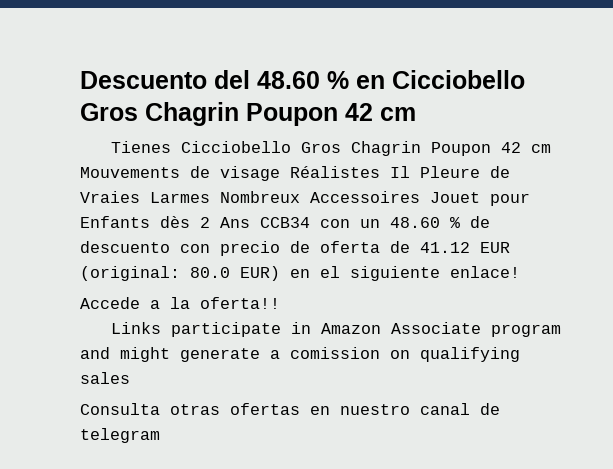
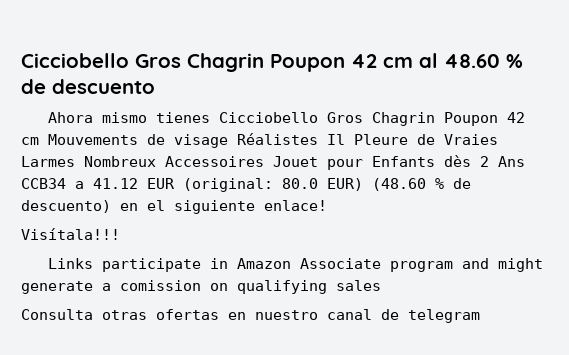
- Descuento del 48.60 % en Cicciobello Gros Chagrin Poupon 42 cm
- Tienes Cicciobello Gros Chagrin Poupon 42 cm Mouvements de visage Réalistes Il Pleure de Vraies Larmes Nombreux Accessoires Jouet pour Enfants dès 2 Ans CCB34 con un 48.60 % de descuento con precio de oferta de 41.12 EUR (original: 80.0 EUR) en el siguiente enlace!
+ Cicciobello Gros Chagrin Poupon 42 cm al 48.60 % de descuento
+ Ahora mismo tienes Cicciobello Gros Chagrin Poupon 42 cm Mouvements de visage Réalistes Il Pleure de Vraies Larmes Nombreux Accessoires Jouet pour Enfants dès 2 Ans CCB34 a 41.12 EUR (original: 80.0 EUR) (48.60 % de descuento) en el siguiente enlace!
- Accede a la oferta!!
+ Visítala!!!

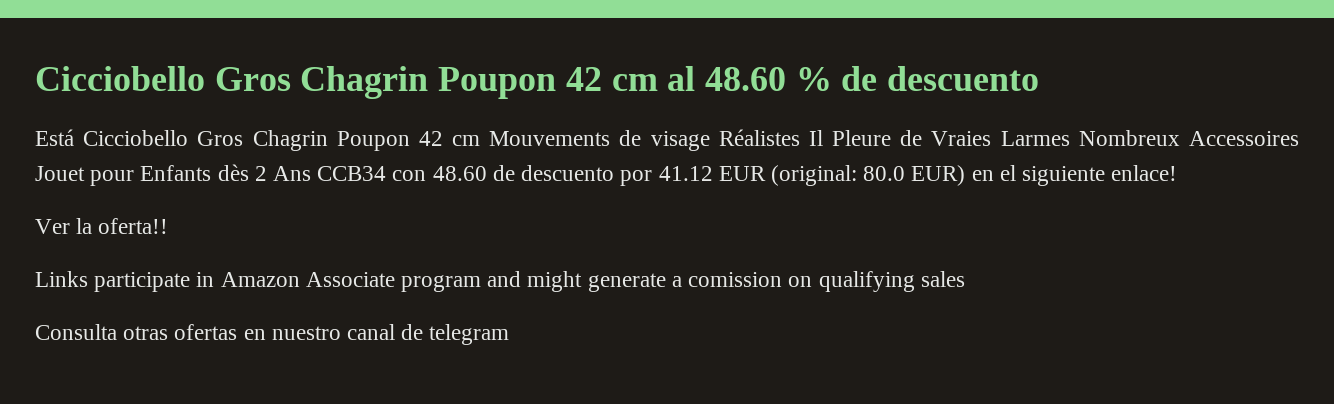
- Ahora mismo tienes Cicciobello Gros Chagrin Poupon 42 cm Mouvements de visage Réalistes Il Pleure de Vraies Larmes Nombreux Accessoires Jouet pour Enfants dès 2 Ans CCB34 a 41.12 EUR (original: 80.0 EUR) (48.60 % de descuento) en el siguiente enlace!
+ Está Cicciobello Gros Chagrin Poupon 42 cm Mouvements de visage Réalistes Il Pleure de Vraies Larmes Nombreux Accessoires Jouet pour Enfants dès 2 Ans CCB34 con 48.60 de descuento por 41.12 EUR (original: 80.0 EUR) en el siguiente enlace!
- Visítala!!!
+ Ver la oferta!!

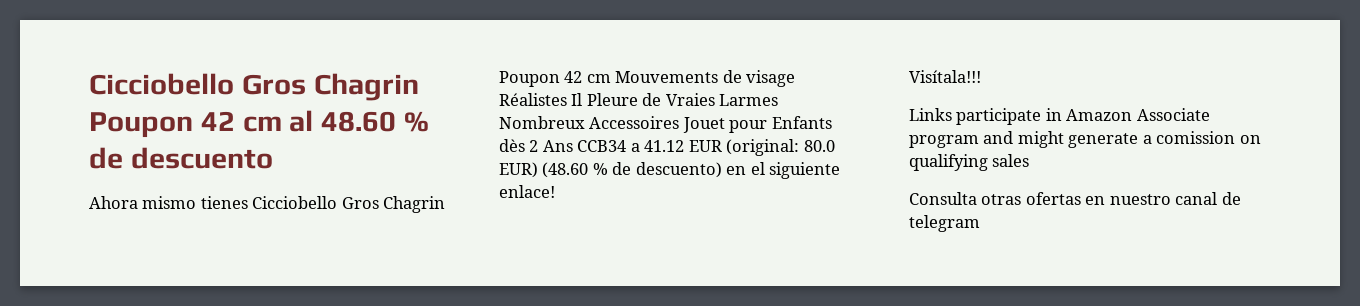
- Está Cicciobello Gros Chagrin Poupon 42 cm Mouvements de visage Réalistes Il Pleure de Vraies Larmes Nombreux Accessoires Jouet pour Enfants dès 2 Ans CCB34 con 48.60 de descuento por 41.12 EUR (original: 80.0 EUR) en el siguiente enlace!
+ Ahora mismo tienes Cicciobello Gros Chagrin Poupon 42 cm Mouvements de visage Réalistes Il Pleure de Vraies Larmes Nombreux Accessoires Jouet pour Enfants dès 2 Ans CCB34 a 41.12 EUR (original: 80.0 EUR) (48.60 % de descuento) en el siguiente enlace!
- Ver la oferta!!
+ Visítala!!!

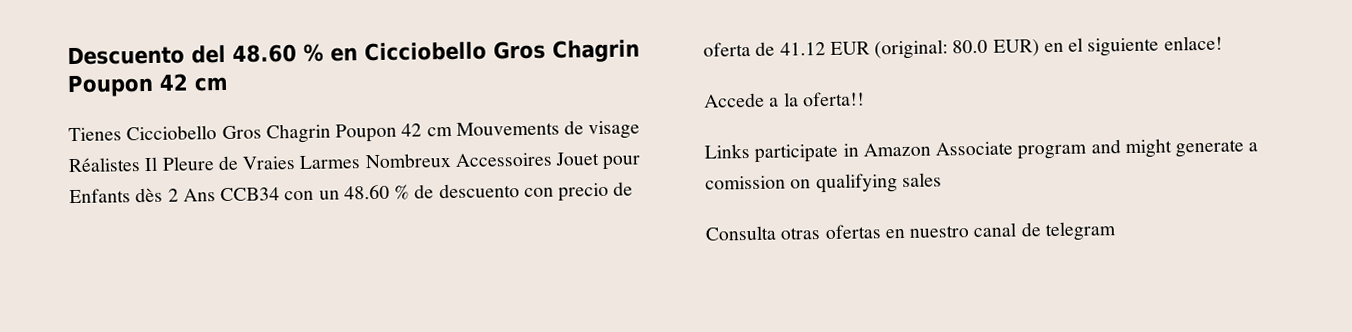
- Cicciobello Gros Chagrin Poupon 42 cm al 48.60 % de descuento
- Ahora mismo tienes Cicciobello Gros Chagrin Poupon 42 cm Mouvements de visage Réalistes Il Pleure de Vraies Larmes Nombreux Accessoires Jouet pour Enfants dès 2 Ans CCB34 a 41.12 EUR (original: 80.0 EUR) (48.60 % de descuento) en el siguiente enlace!
+ Descuento del 48.60 % en Cicciobello Gros Chagrin Poupon 42 cm
+ Tienes Cicciobello Gros Chagrin Poupon 42 cm Mouvements de visage Réalistes Il Pleure de Vraies Larmes Nombreux Accessoires Jouet pour Enfants dès 2 Ans CCB34 con un 48.60 % de descuento con precio de oferta de 41.12 EUR (original: 80.0 EUR) en el siguiente enlace!
- Visítala!!!
+ Accede a la oferta!!

